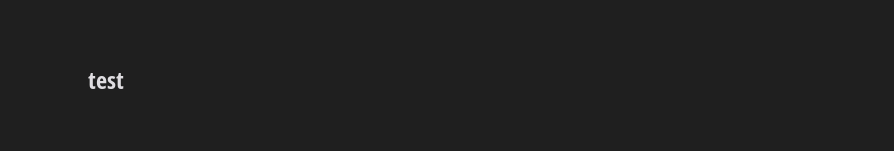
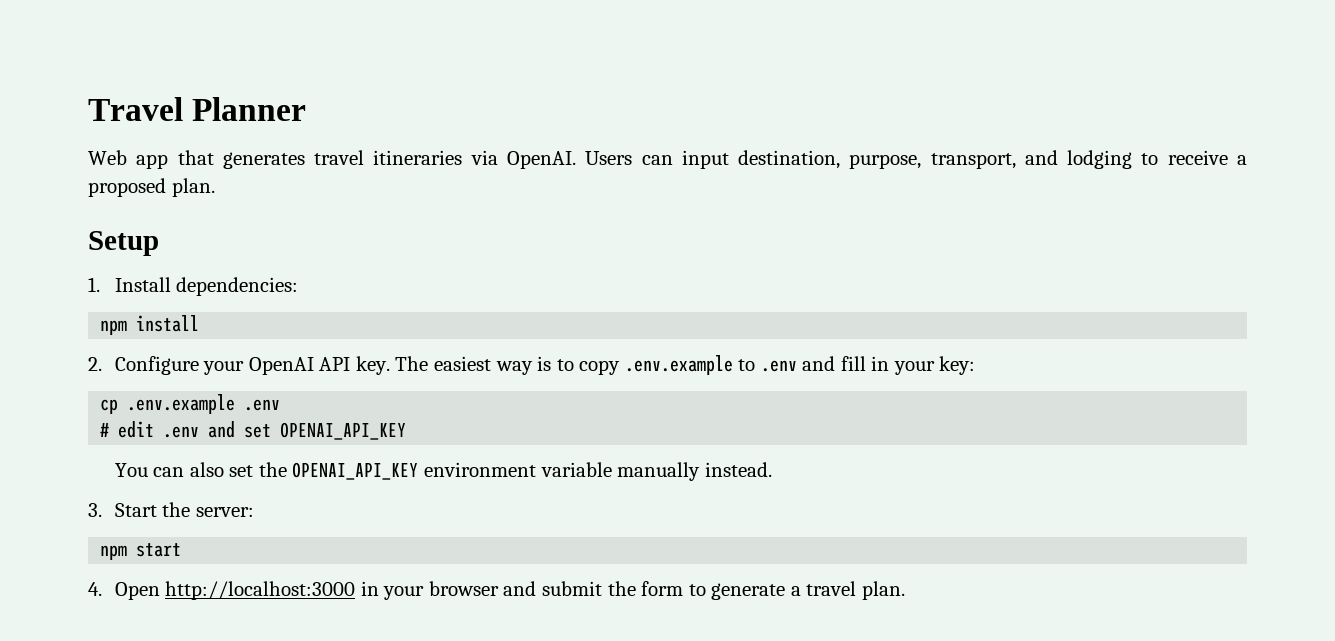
- test
+ Travel Planner
+ Web app that generates travel itineraries via OpenAI. Users can input destination, purpose, transport, and lodging to receive a proposed plan.
+ Setup
+ 1. Install dependencies:
+ npm install
+ 2. Configure your OpenAI API key. The easiest way is to copy .env.example to .env and fill in your key:
+ cp .env.example .env
+ # edit .env and set OPENAI_API_KEY
+ You can also set the OPENAI_API_KEY environment variable manually instead.
+ 3. Start the server:
+ npm start
+ 4. Open http://localhost:3000 in your browser and submit the form to generate a travel plan.

